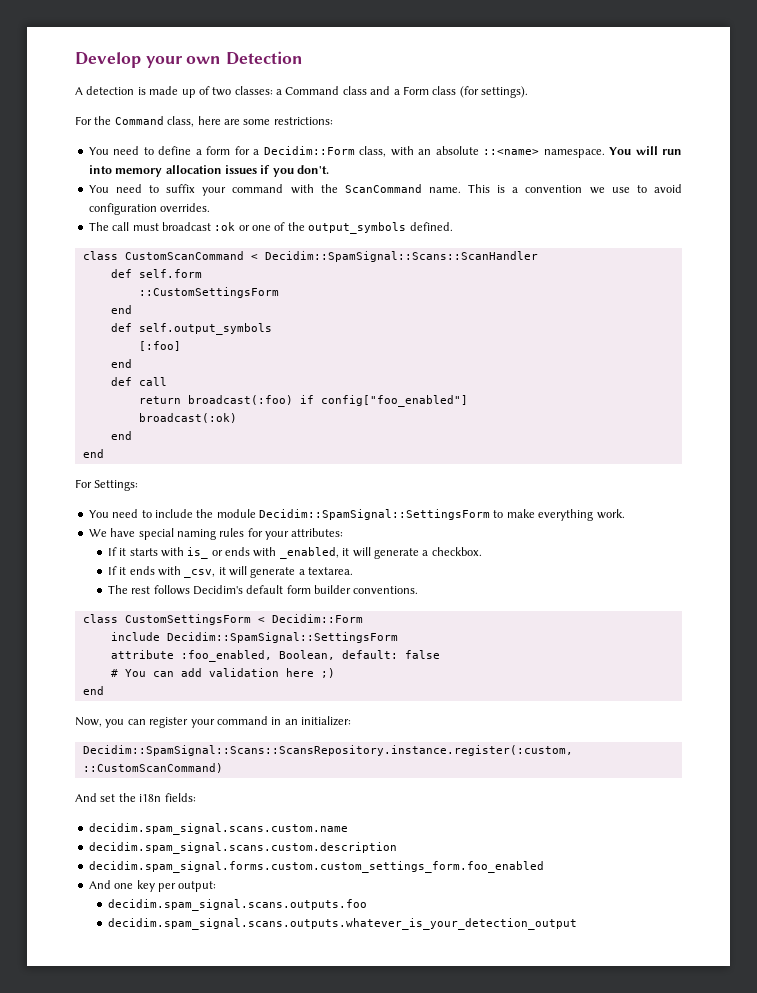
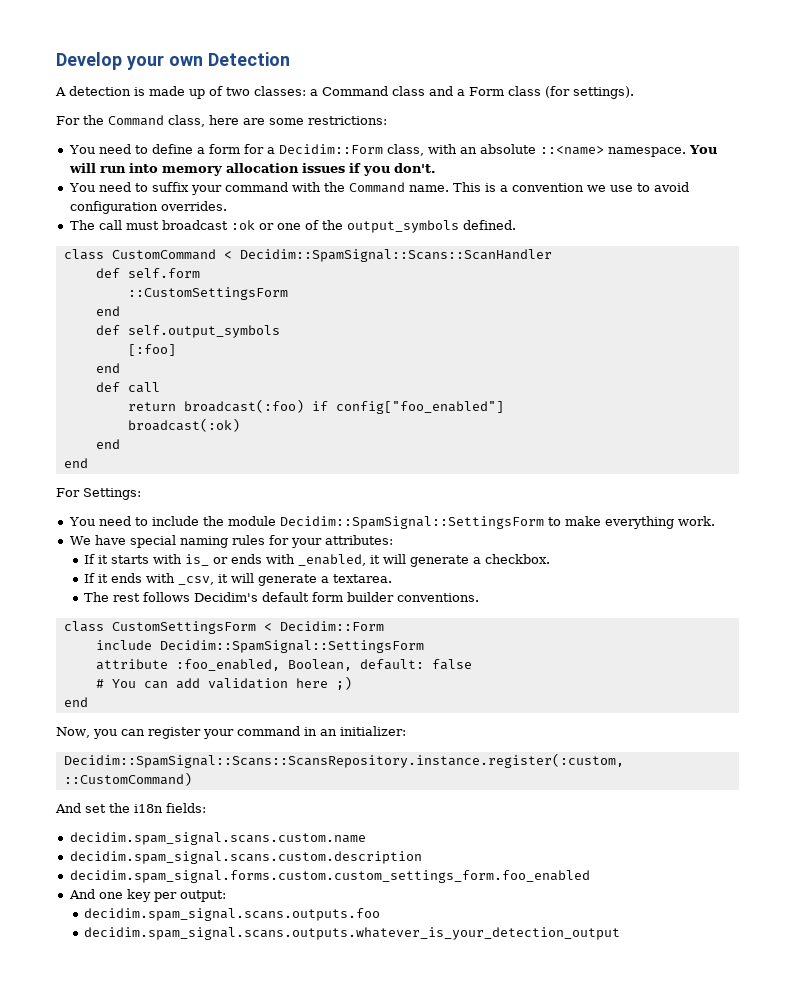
- You need to suffix your command with the ScanCommand name.
+ You need to suffix your command with the Command name.
- class CustomScanCommand < Decidim::SpamSignal::Scans::ScanHandler
+ class CustomCommand < Decidim::SpamSignal::Scans::ScanHandler
- Decidim::SpamSignal::Scans::ScansRepository.instance.register(:custom, ::CustomScanCommand)
+ Decidim::SpamSignal::Scans::ScansRepository.instance.register(:custom, ::CustomCommand)

